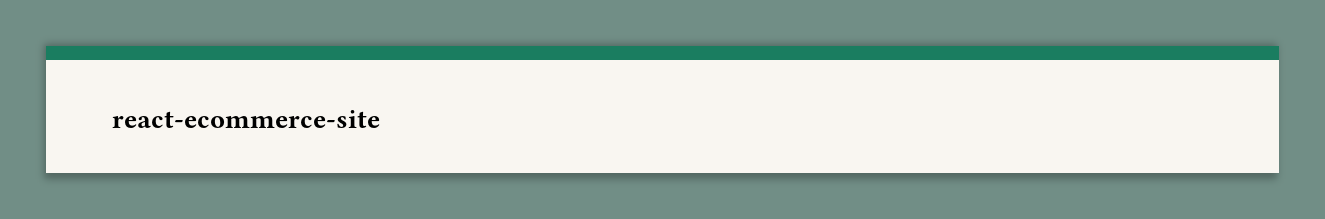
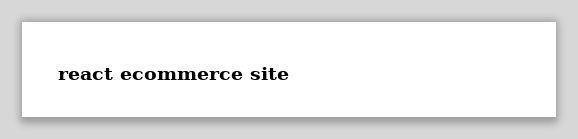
- react-ecommerce-site
+ react ecommerce site

